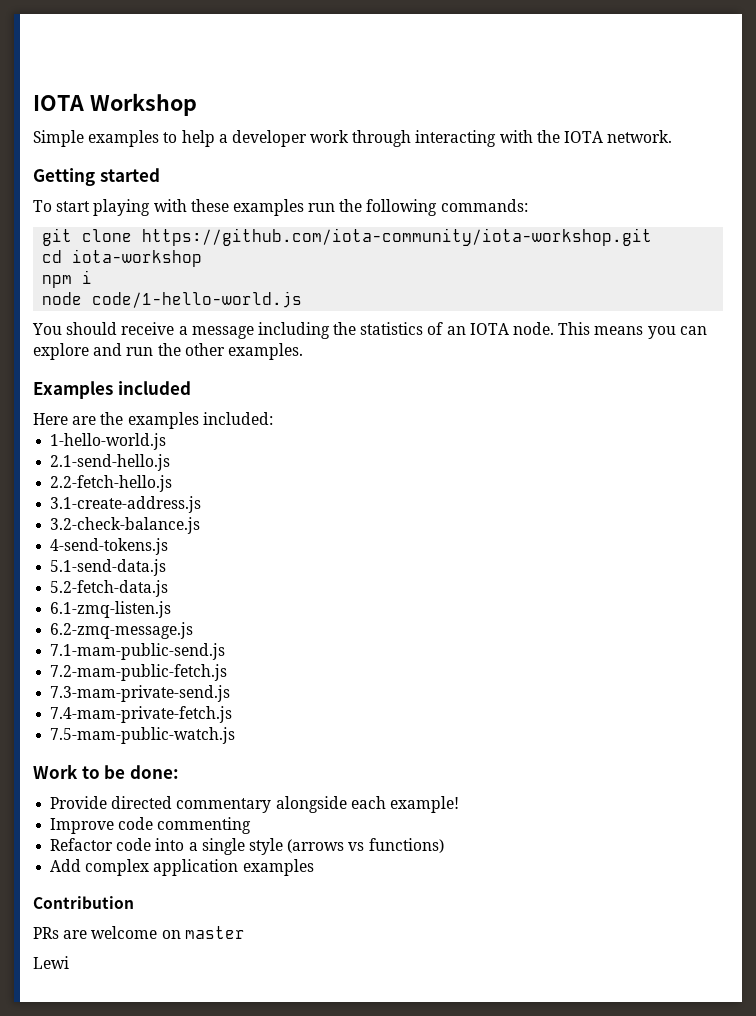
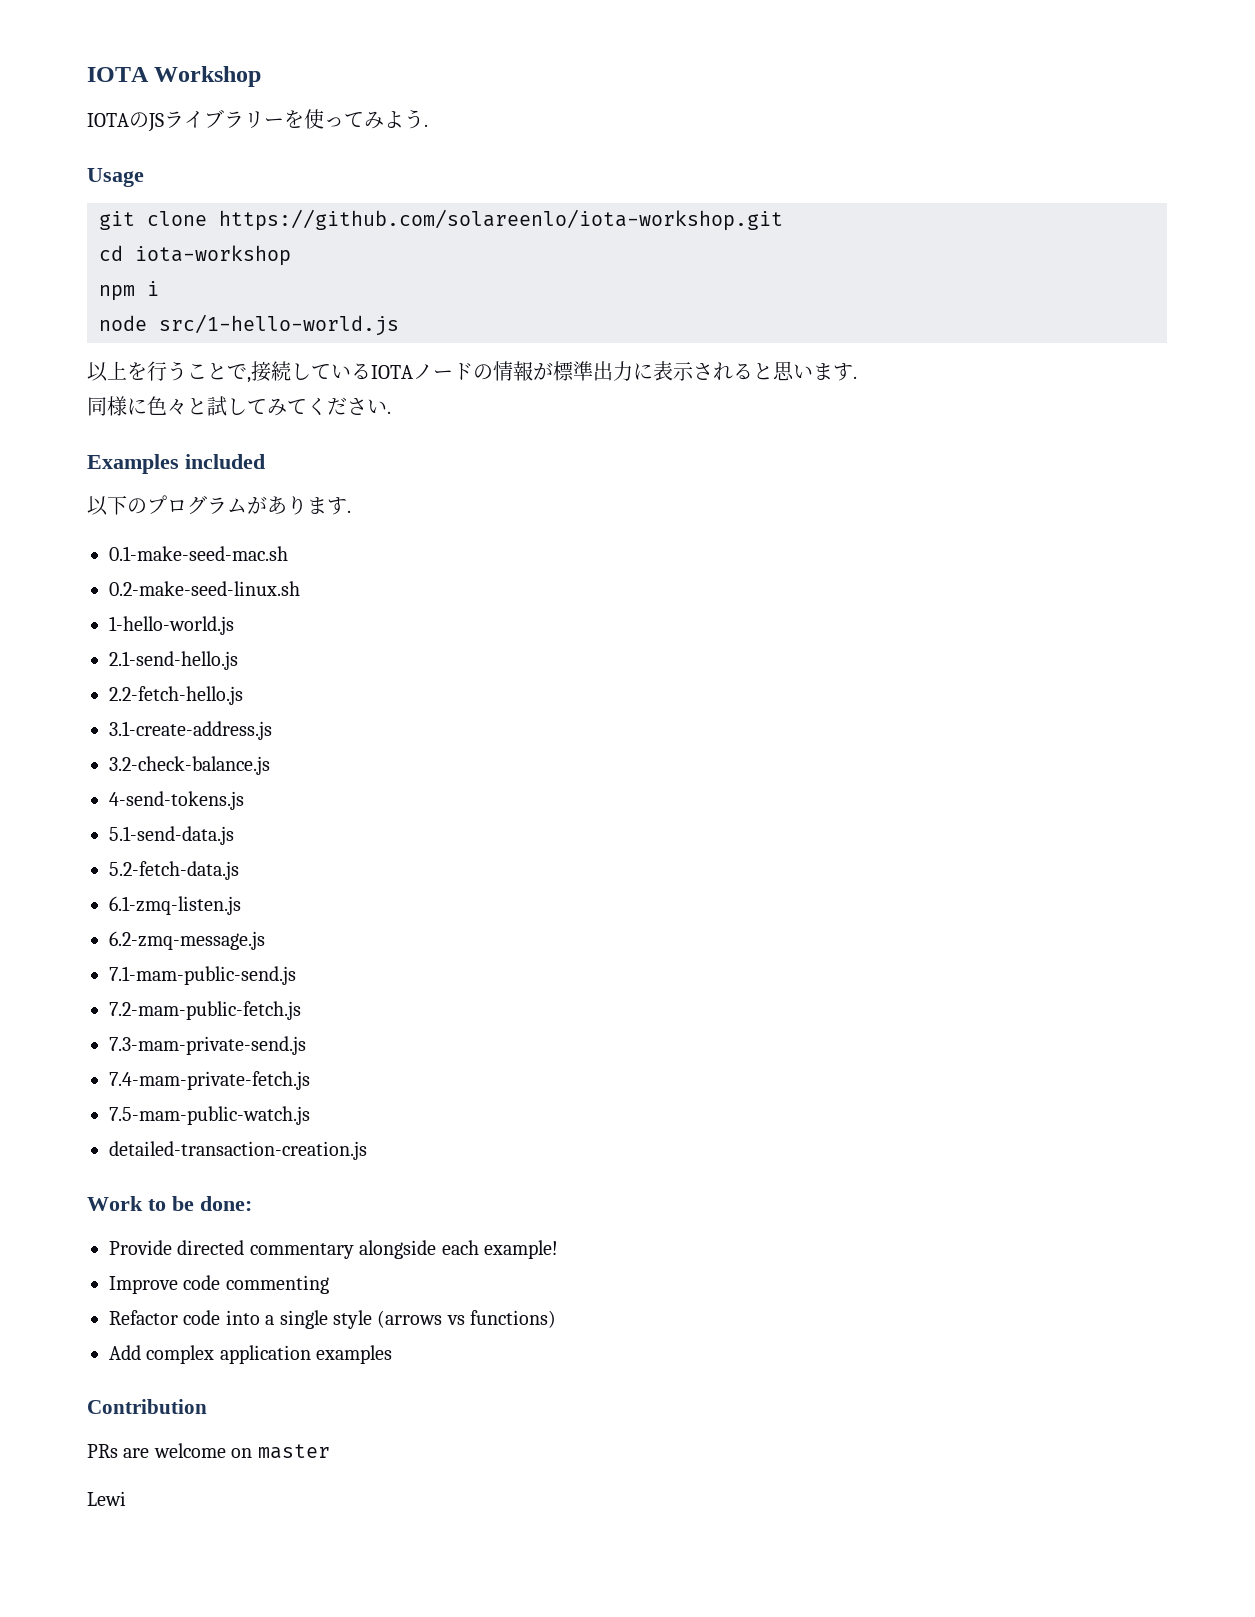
- Simple examples to help a developer work through interacting with the IOTA network.
- Getting started
- To start playing with these examples run the following commands:
+ IOTAのJSライブラリーを使ってみよう.
+ Usage
- git clone https://github.com/iota-community/iota-workshop.git
+ git clone https://github.com/solareenlo/iota-workshop.git
- node code/1-hello-world.js
- You should receive a message including the statistics of an IOTA node. This means you can explore and run the other examples.
+ node src/1-hello-world.js
+ 以上を行うことで,接続しているIOTAノードの情報が標準出力に表示されると思います.
+ 同様に色々と試してみてください.
  Examples included
- Here are the examples included:
+ 以下のプログラムがあります.
+ 0.1-make-seed-mac.sh
+ 0.2-make-seed-linux.sh
+ detailed-transaction-creation.js

